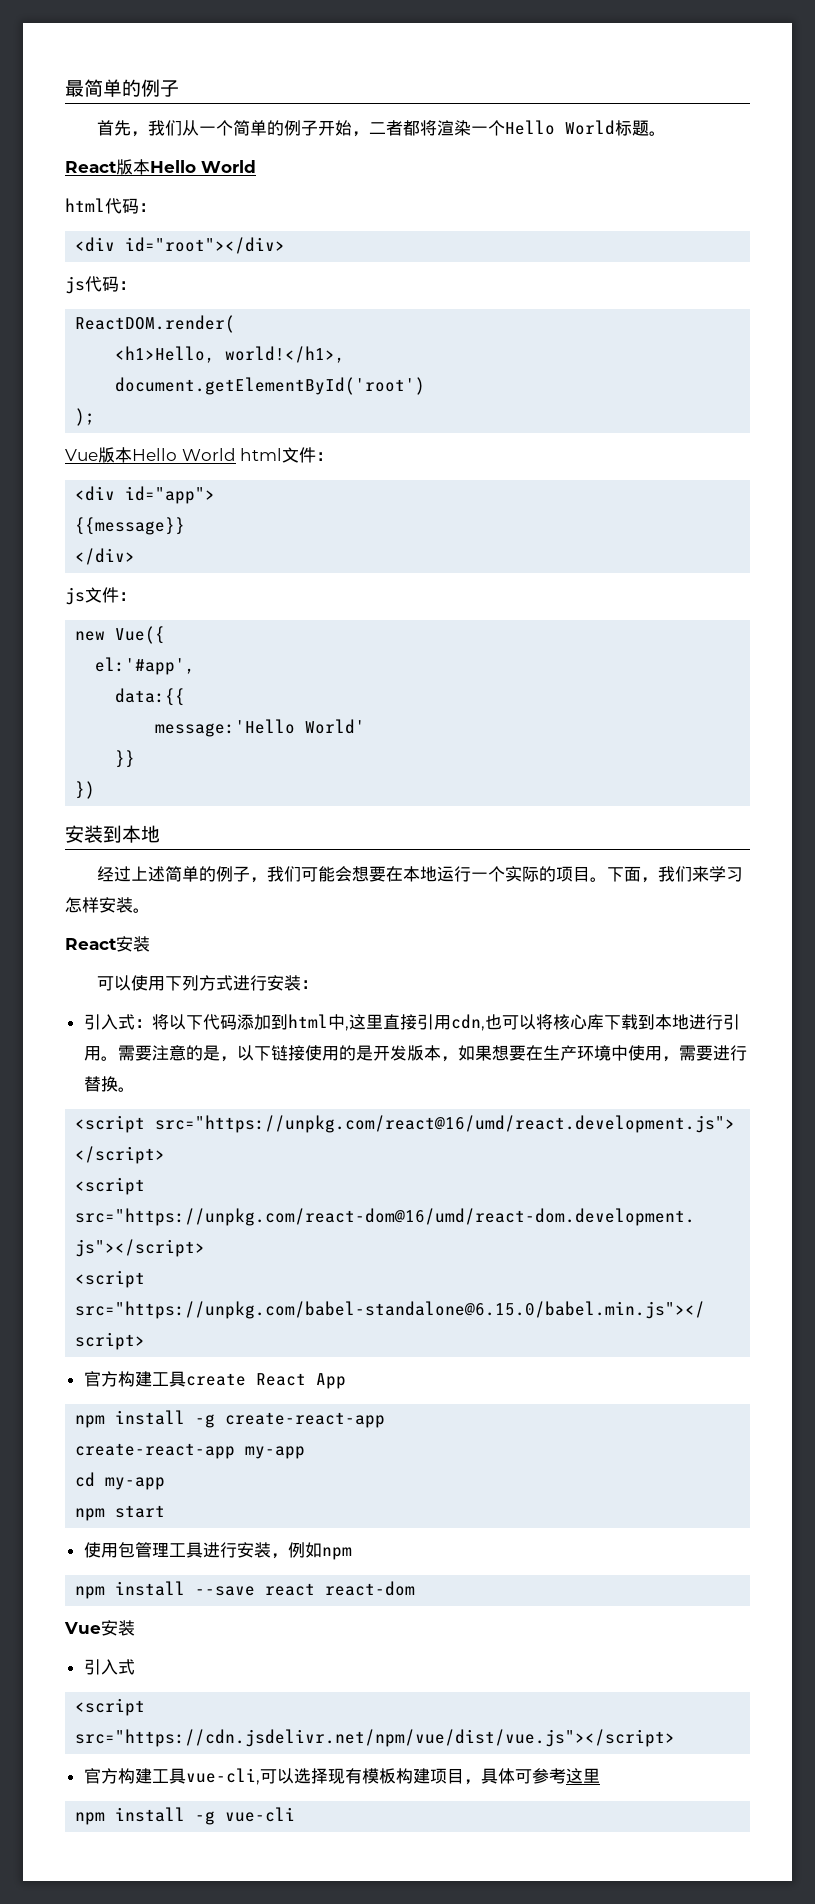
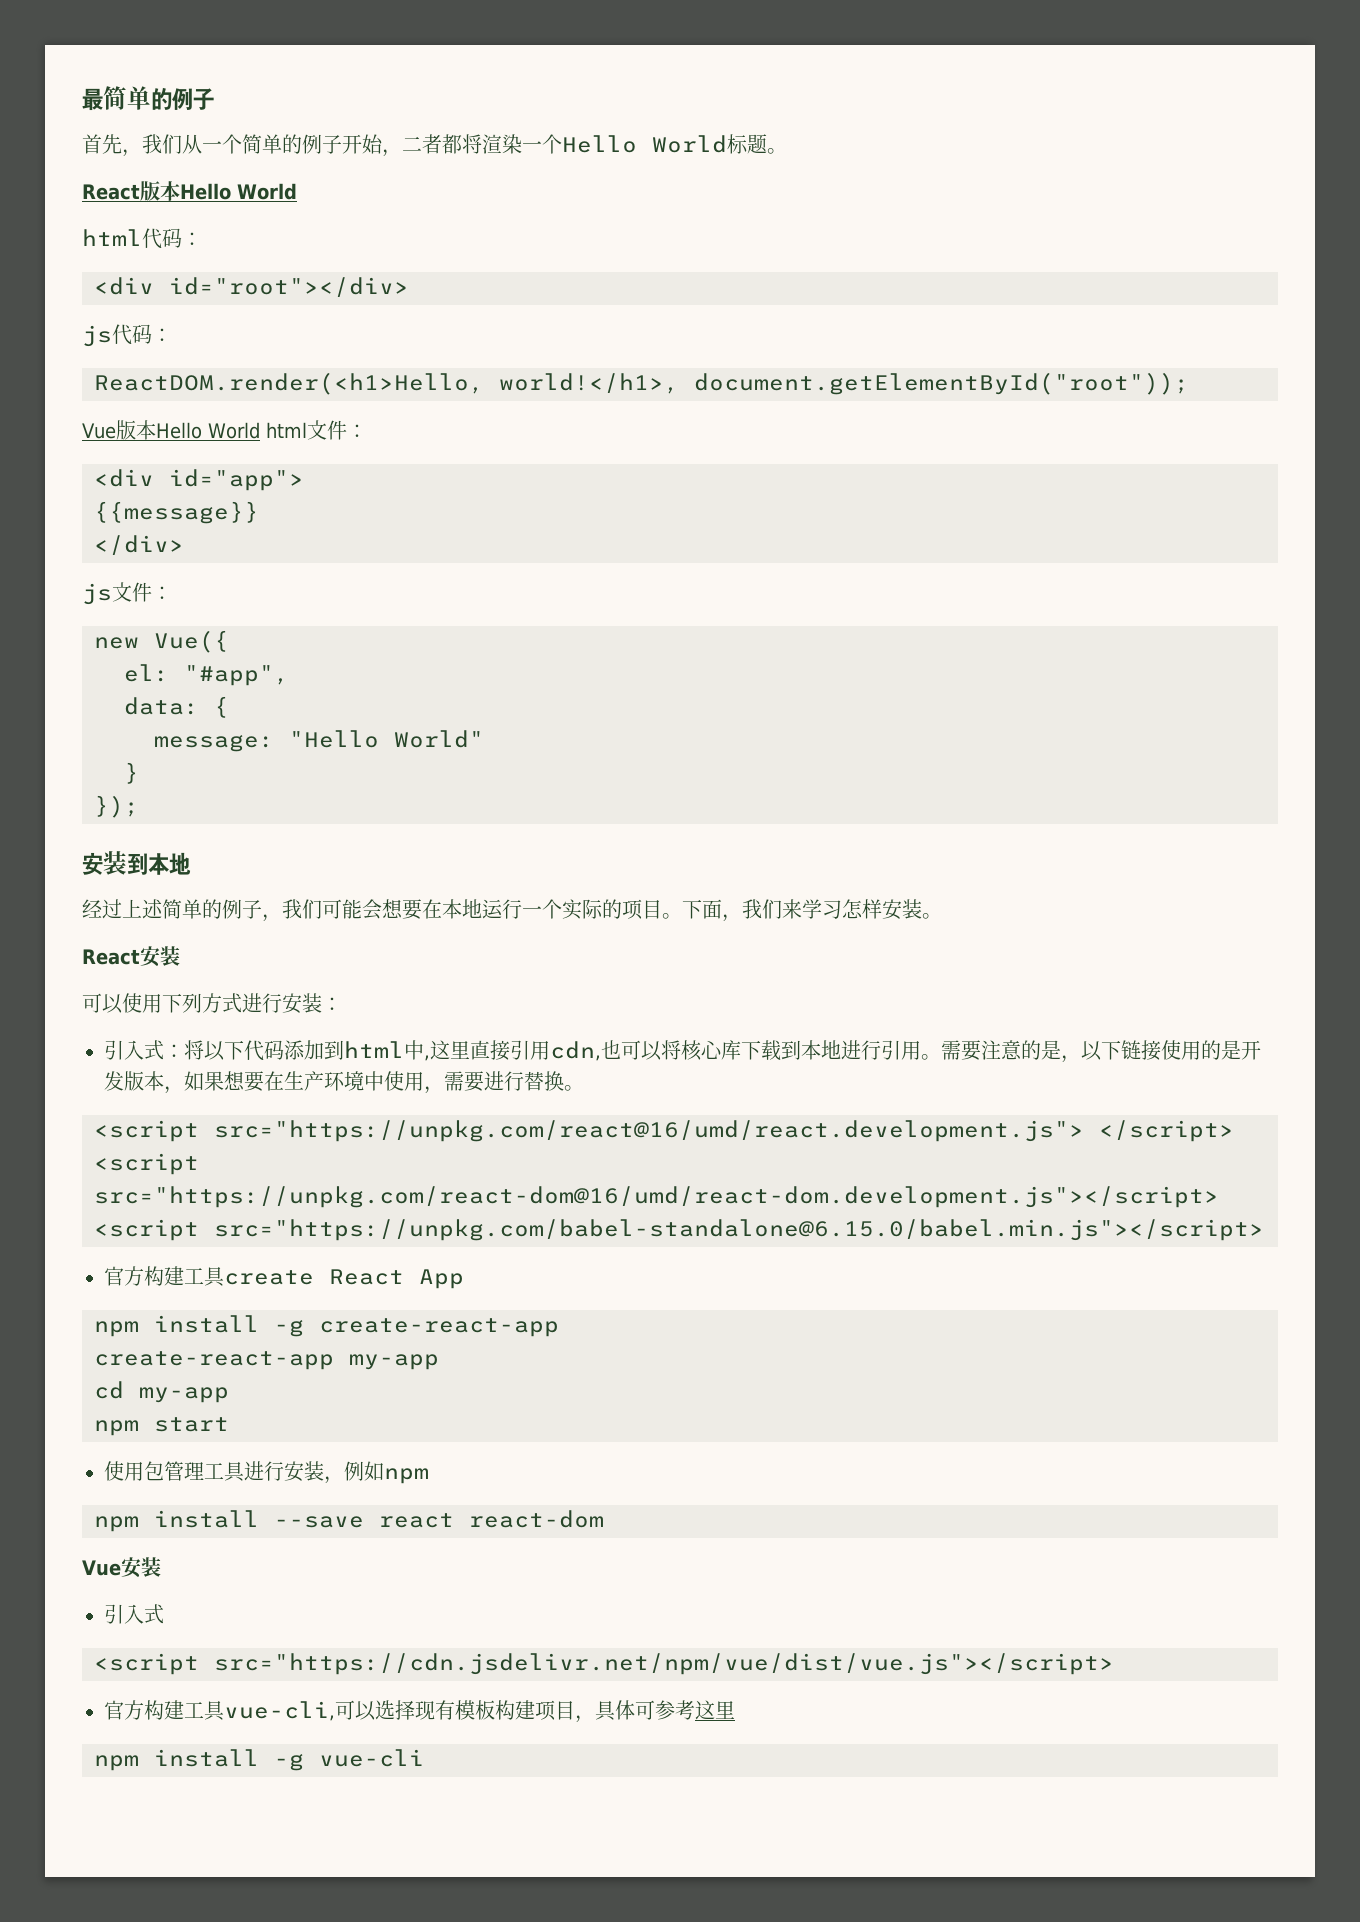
- ReactDOM.render(
- <h1>Hello, world!</h1>,
- document.getElementById('root')
- );
+ ReactDOM.render(<h1>Hello, world!</h1>, document.getElementById("root"));
- el:'#app',
- data:{{
- message:'Hello World'
- }}
- })
+ el: "#app",
+ data: {
+ message: "Hello World"
+ }
+ });

